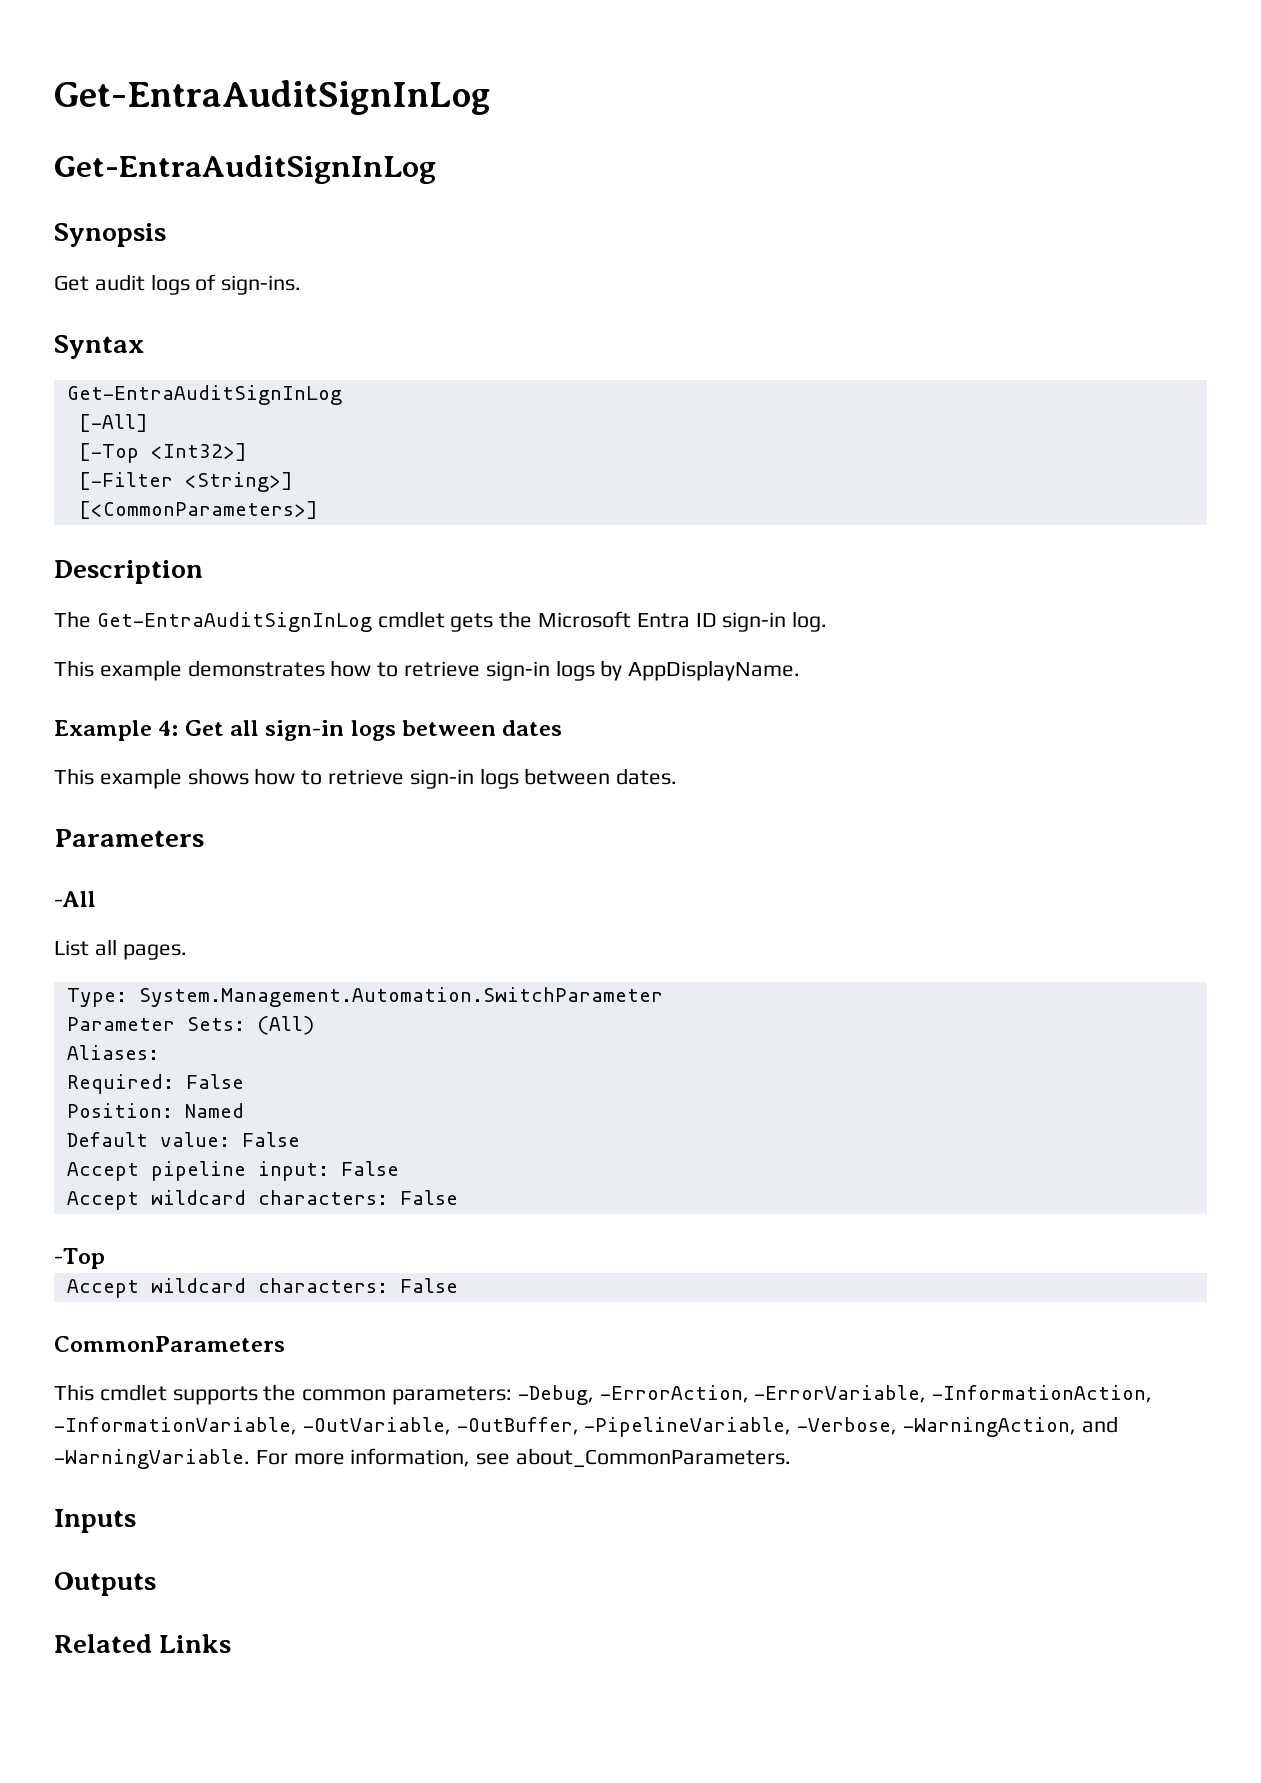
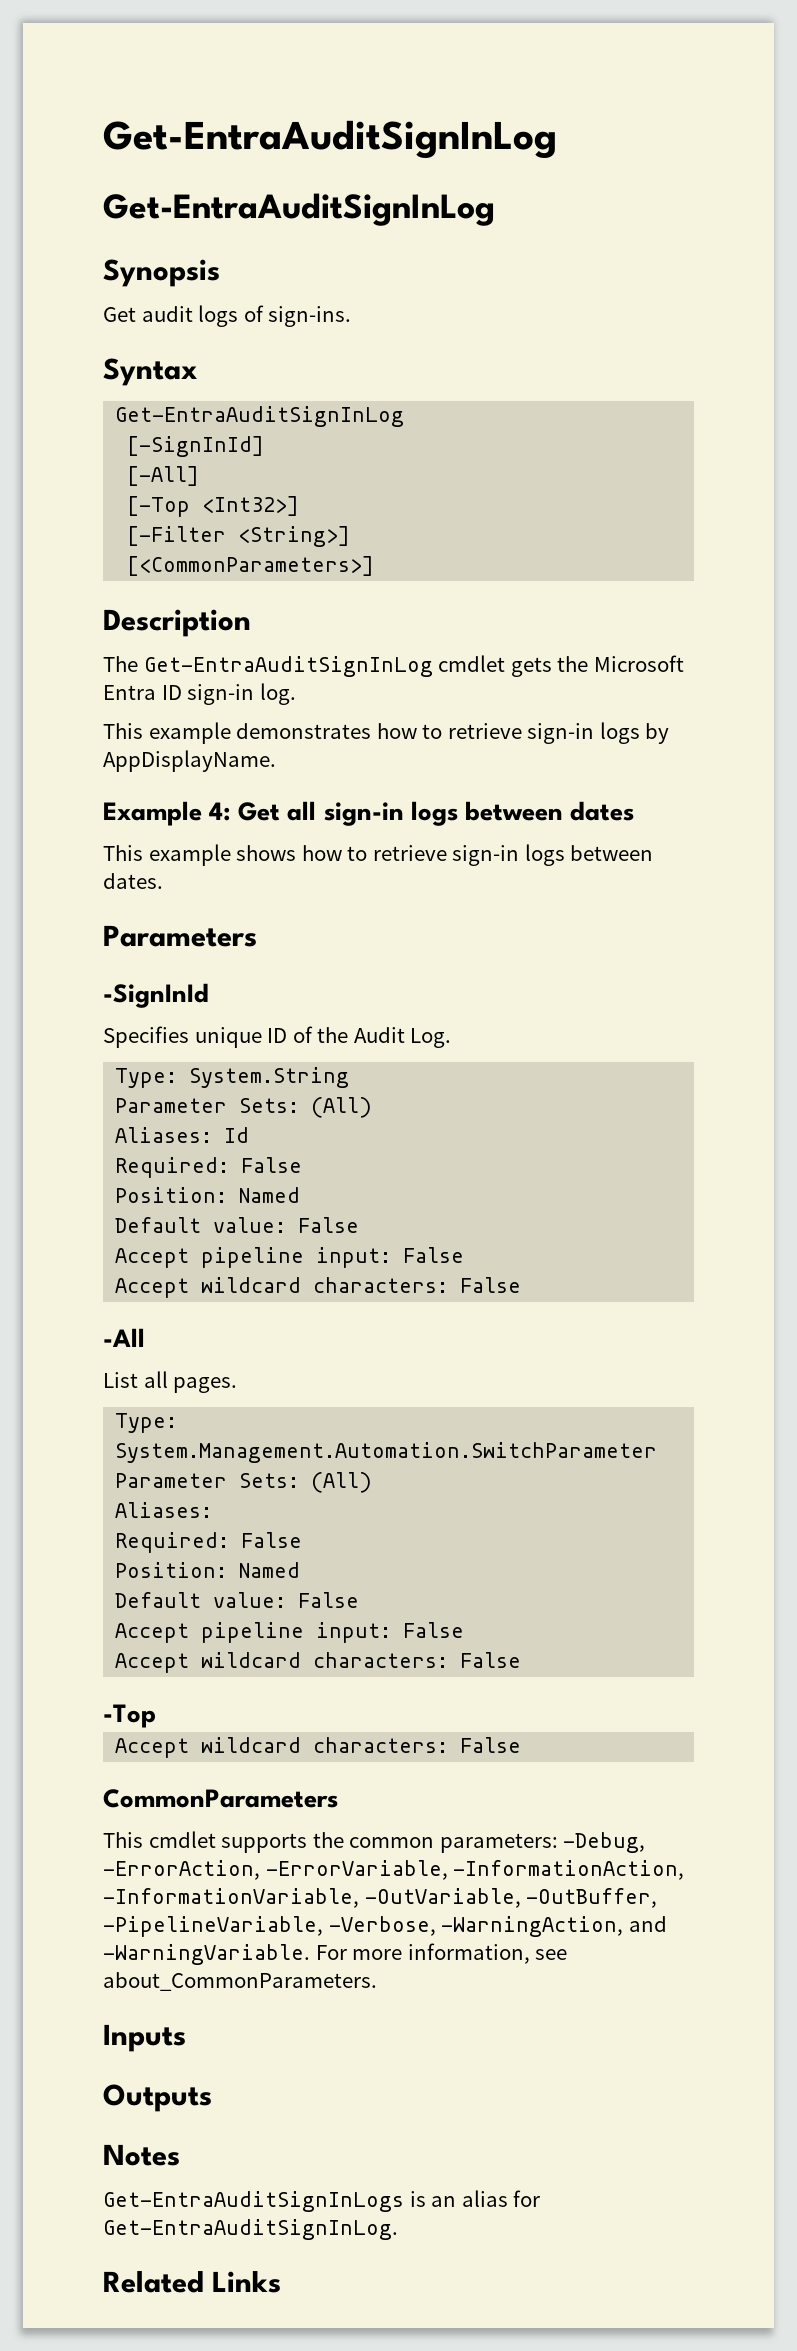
+ [-SignInId]
+ -SignInId
+ Specifies unique ID of the Audit Log.
+ Type: System.String
+ Parameter Sets: (All)
+ Aliases: Id
+ Required: False
+ Position: Named
+ Default value: False
+ Accept pipeline input: False
+ Accept wildcard characters: False
+ Notes
+ Get-EntraAuditSignInLogs is an alias for Get-EntraAuditSignInLog.

